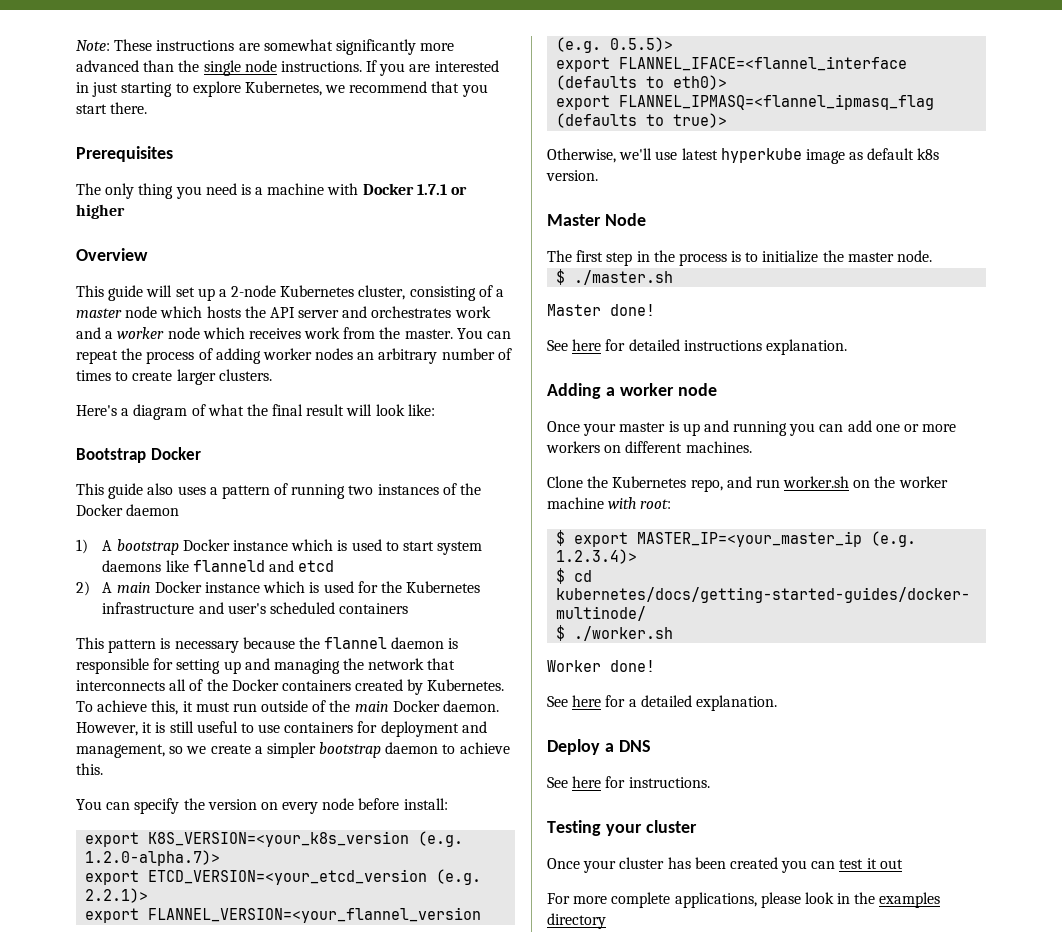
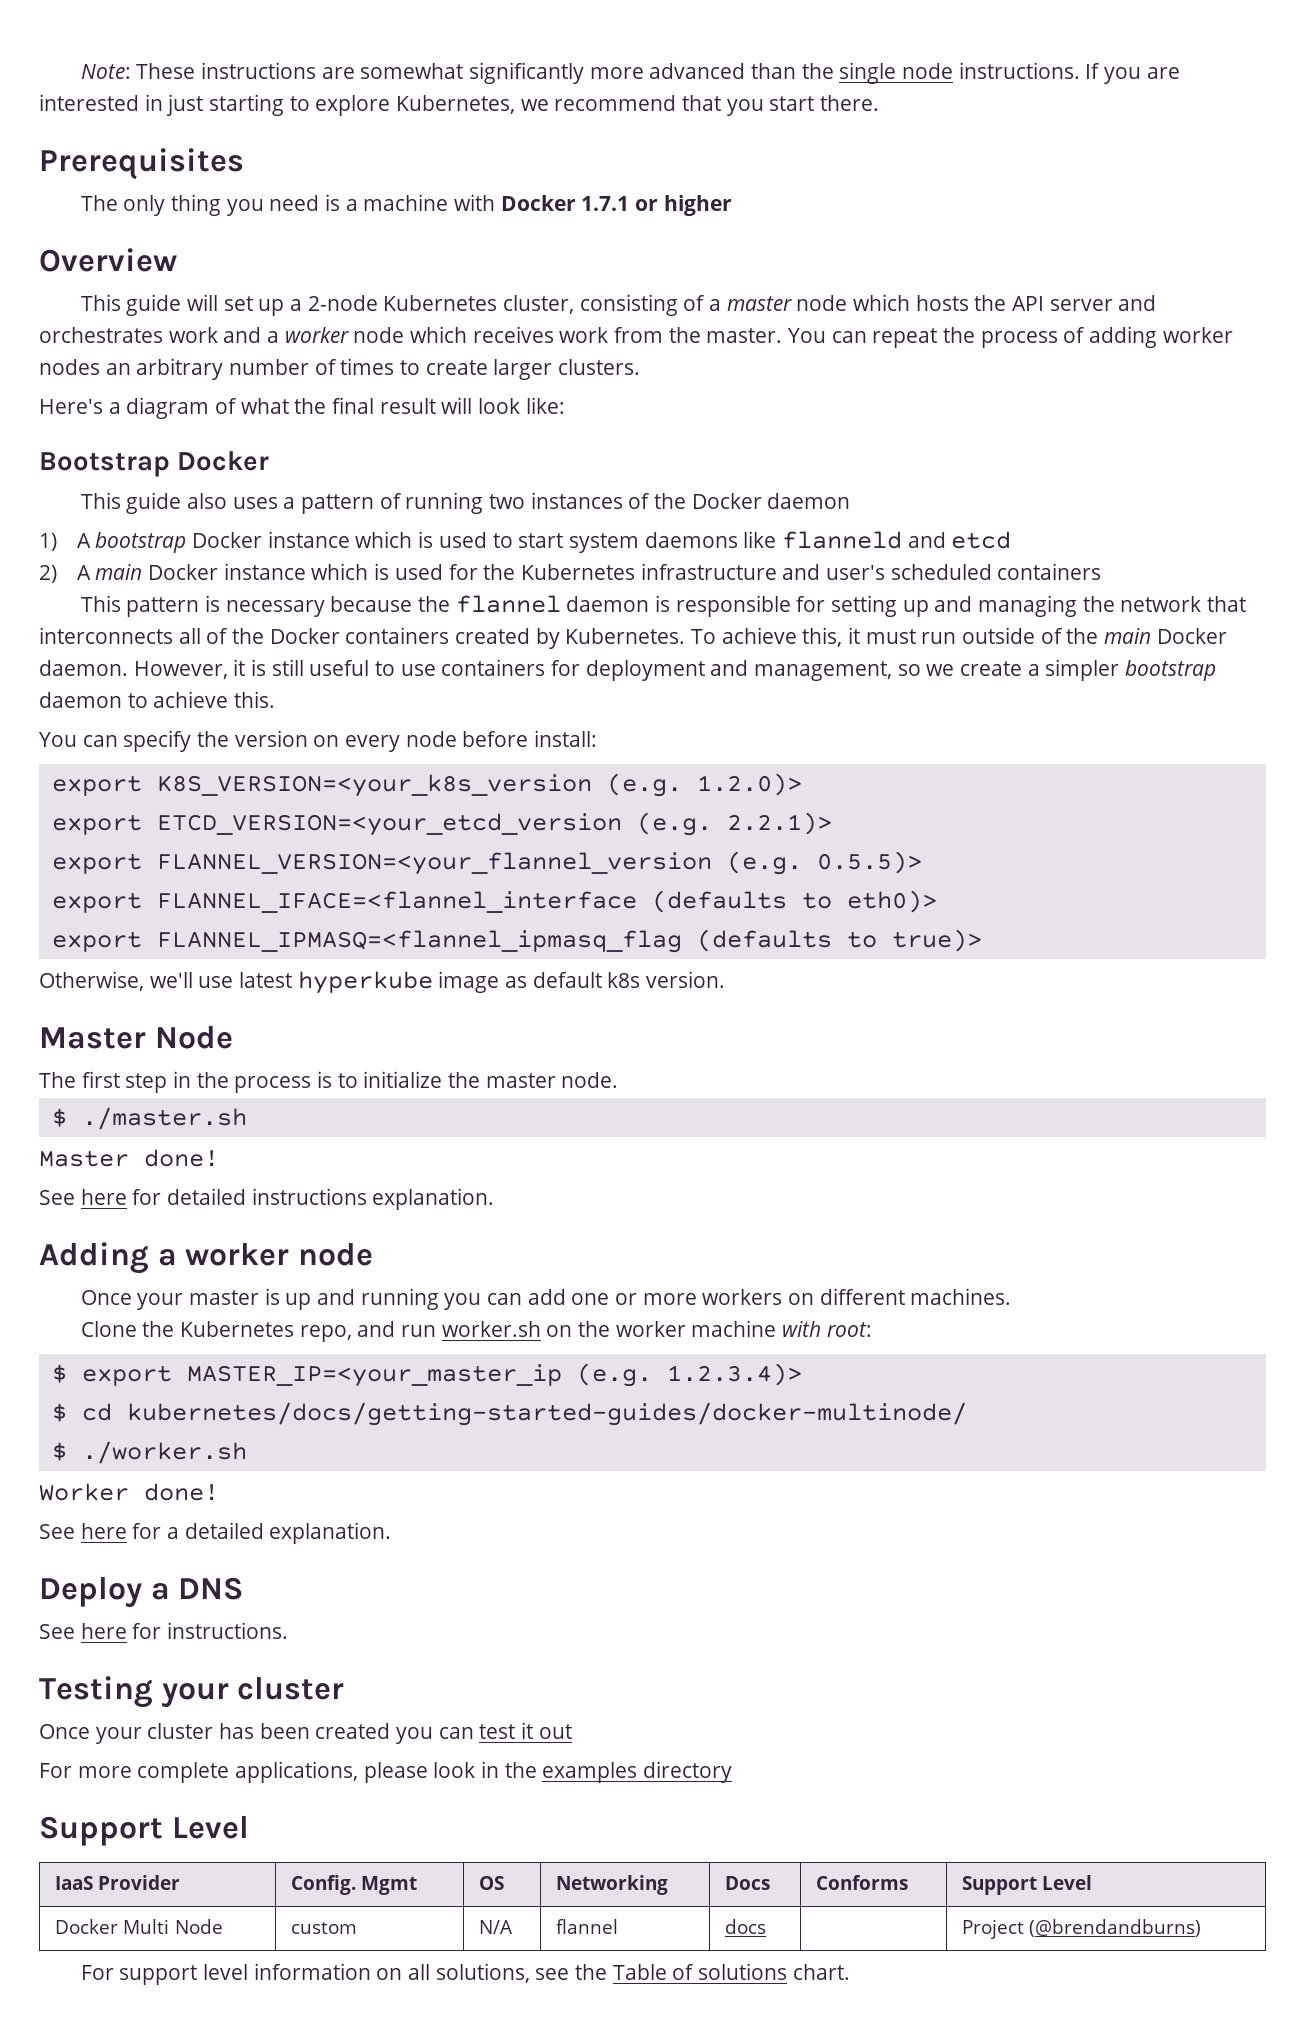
- export K8S_VERSION=<your_k8s_version (e.g. 1.2.0-alpha.7)>
+ export K8S_VERSION=<your_k8s_version (e.g. 1.2.0)>
  For more complete applications, please look in the examples directory
+ Support Level
+ IaaS Provider | Config. Mgmt | OS | Networking | Docs | Conforms | Support Level
+ Docker Multi Node | custom | N/A | flannel | docs | | Project (@brendandburns)
+ For support level information on all solutions, see the Table of solutions chart.

